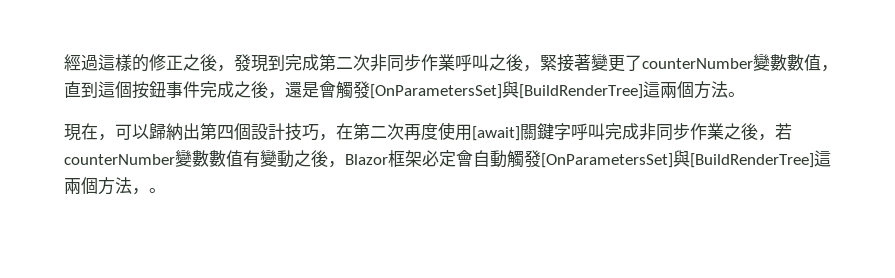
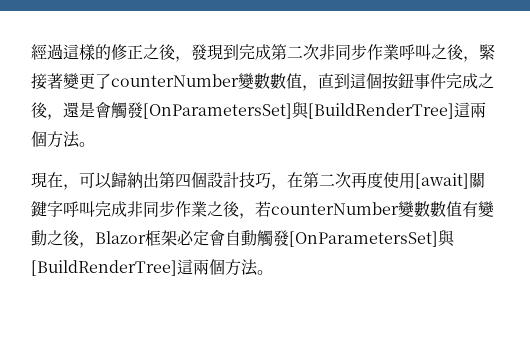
- 現在，可以歸納出第四個設計技巧，在第二次再度使用[await]關鍵字呼叫完成非同步作業之後，若counterNumber變數數值有變動之後，Blazor框架必定會自動觸發[OnParametersSet]與[BuildRenderTree]這兩個方法，。
+ 現在，可以歸納出第四個設計技巧，在第二次再度使用[await]關鍵字呼叫完成非同步作業之後，若counterNumber變數數值有變動之後，Blazor框架必定會自動觸發[OnParametersSet]與[BuildRenderTree]這兩個方法。

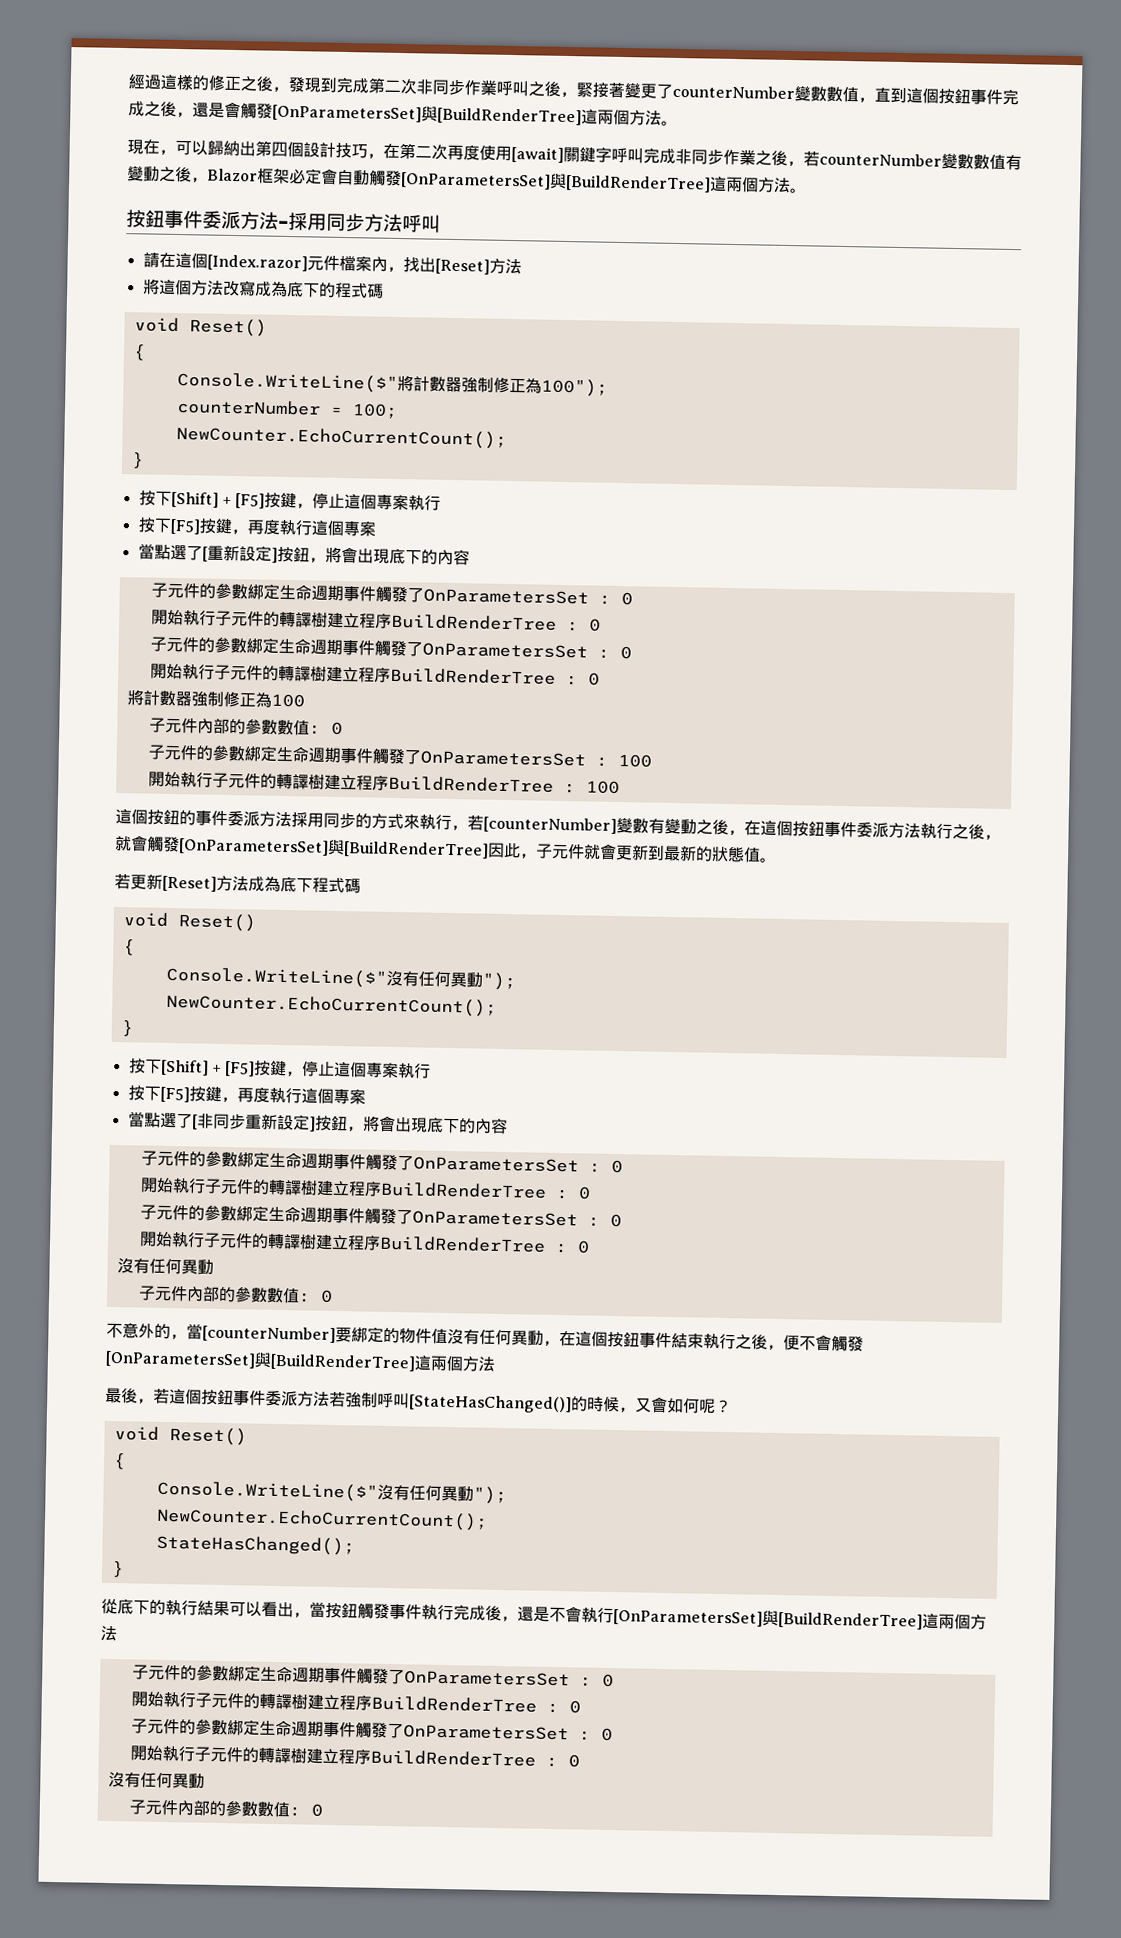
+ 按鈕事件委派方法-採用同步方法呼叫
+ 請在這個[Index.razor]元件檔案內，找出[Reset]方法
+ 將這個方法改寫成為底下的程式碼
+ void Reset()
+ {
+ Console.WriteLine($"將計數器強制修正為100");
+ counterNumber = 100;
+ NewCounter.EchoCurrentCount();
+ }
+ 按下[Shift] + [F5]按鍵，停止這個專案執行
+ 按下[F5]按鍵，再度執行這個專案
+ 當點選了[重新設定]按鈕，將會出現底下的內容
+ 子元件的參數綁定生命週期事件觸發了OnParametersSet : 0
+ 開始執行子元件的轉譯樹建立程序BuildRenderTree : 0
+ 子元件的參數綁定生命週期事件觸發了OnParametersSet : 0
+ 開始執行子元件的轉譯樹建立程序BuildRenderTree : 0
+ 將計數器強制修正為100
+ 子元件內部的參數數值: 0
+ 子元件的參數綁定生命週期事件觸發了OnParametersSet : 100
+ 開始執行子元件的轉譯樹建立程序BuildRenderTree : 100
+ 這個按鈕的事件委派方法採用同步的方式來執行，若[counterNumber]變數有變動之後，在這個按鈕事件委派方法執行之後，就會觸發[OnParametersSet]與[BuildRenderTree]因此，子元件就會更新到最新的狀態值。
+ 若更新[Reset]方法成為底下程式碼
+ void Reset()
+ {
+ Console.WriteLine($"沒有任何異動");
+ NewCounter.EchoCurrentCount();
+ }
+ 按下[Shift] + [F5]按鍵，停止這個專案執行
+ 按下[F5]按鍵，再度執行這個專案
+ 當點選了[非同步重新設定]按鈕，將會出現底下的內容
+ 子元件的參數綁定生命週期事件觸發了OnParametersSet : 0
+ 開始執行子元件的轉譯樹建立程序BuildRenderTree : 0
+ 子元件的參數綁定生命週期事件觸發了OnParametersSet : 0
+ 開始執行子元件的轉譯樹建立程序BuildRenderTree : 0
+ 沒有任何異動
+ 子元件內部的參數數值: 0
+ 不意外的，當[counterNumber]要綁定的物件值沒有任何異動，在這個按鈕事件結束執行之後，便不會觸發[OnParametersSet]與[BuildRenderTree]這兩個方法
+ 最後，若這個按鈕事件委派方法若強制呼叫[StateHasChanged()]的時候，又會如何呢？
+ void Reset()
+ {
+ Console.WriteLine($"沒有任何異動");
+ NewCounter.EchoCurrentCount();
+ StateHasChanged();
+ }
+ 從底下的執行結果可以看出，當按鈕觸發事件執行完成後，還是不會執行[OnParametersSet]與[BuildRenderTree]這兩個方法
+ 子元件的參數綁定生命週期事件觸發了OnParametersSet : 0
+ 開始執行子元件的轉譯樹建立程序BuildRenderTree : 0
+ 子元件的參數綁定生命週期事件觸發了OnParametersSet : 0
+ 開始執行子元件的轉譯樹建立程序BuildRenderTree : 0
+ 沒有任何異動
+ 子元件內部的參數數值: 0

